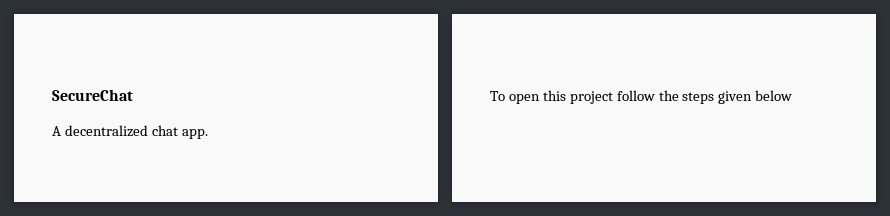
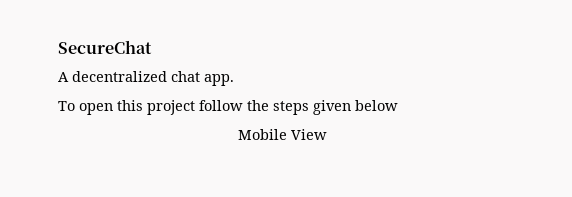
+ Mobile View

